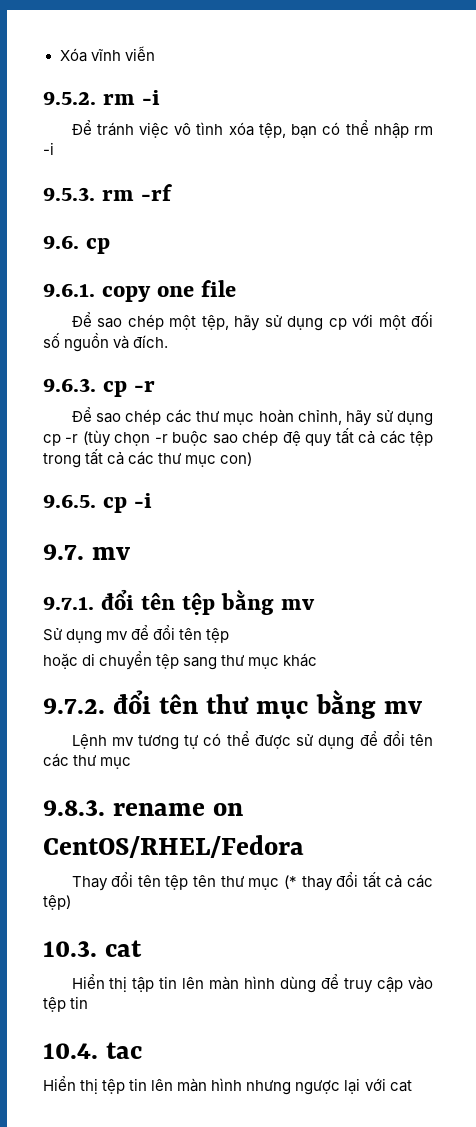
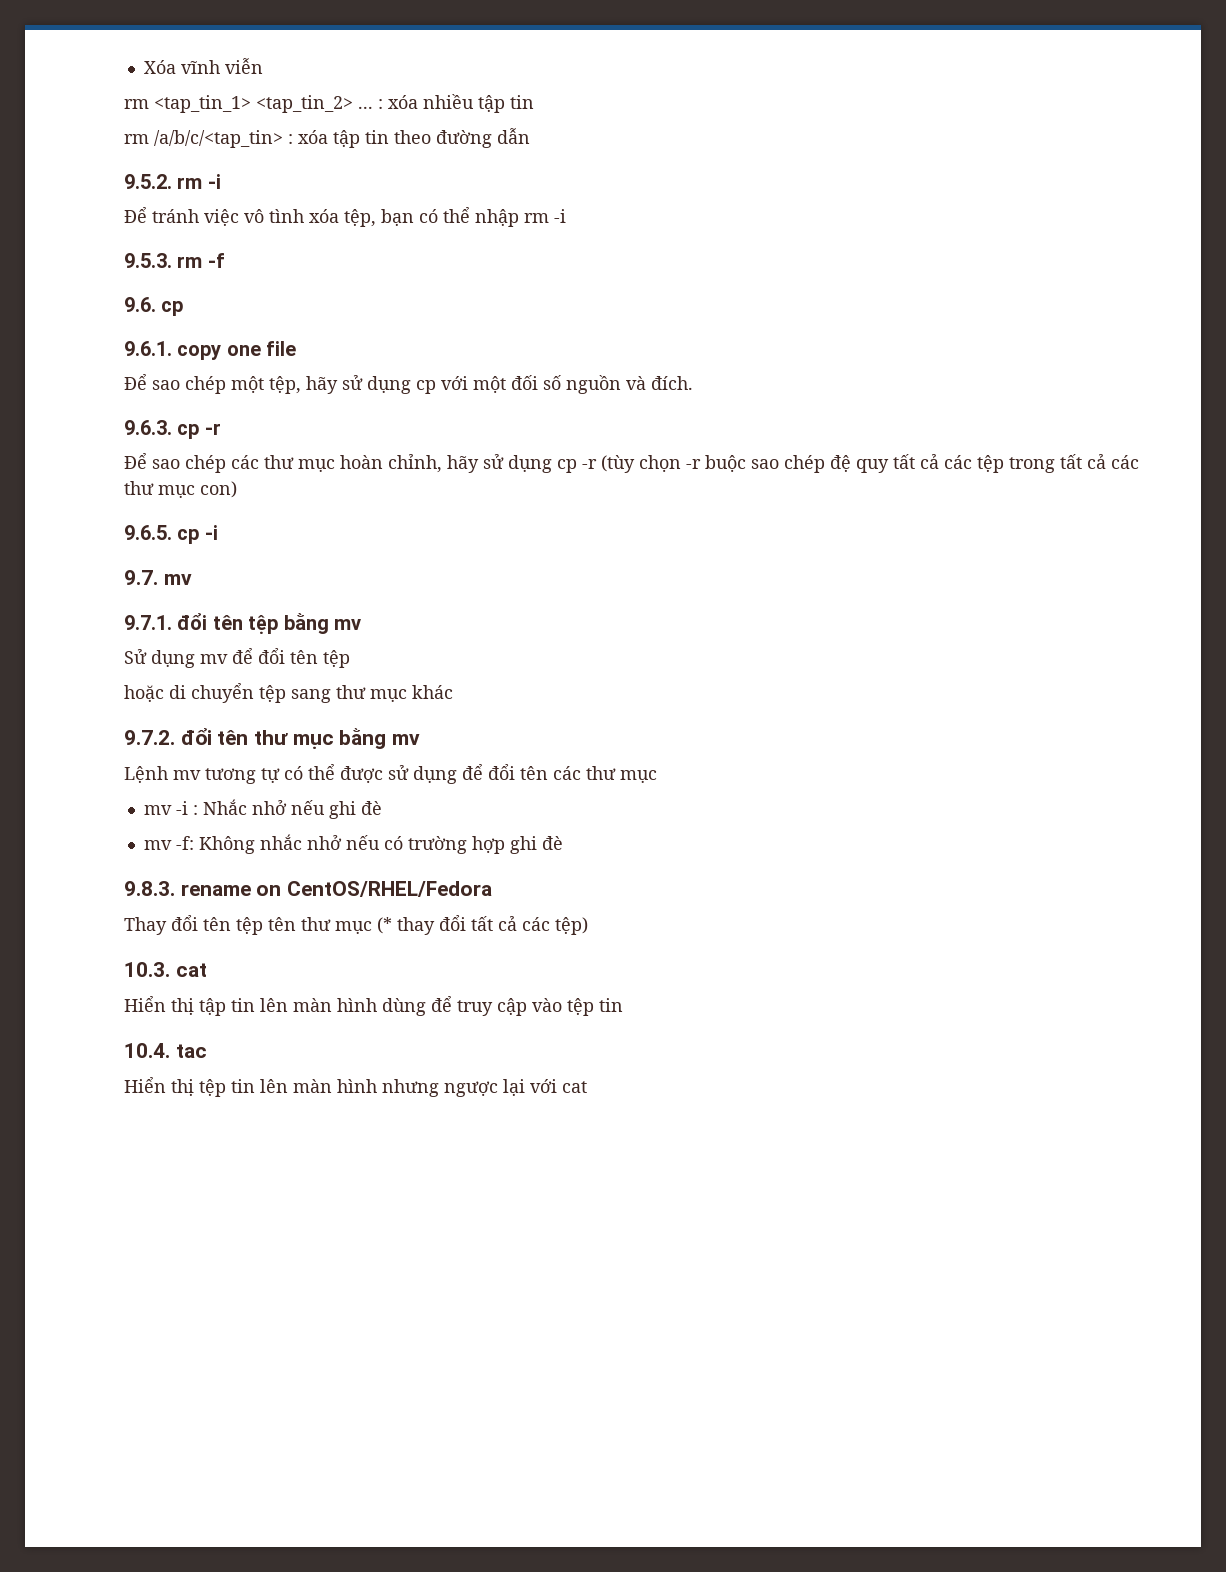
+ rm <tap_tin_1> <tap_tin_2> ... : xóa nhiều tập tin
+ rm /a/b/c/<tap_tin> : xóa tập tin theo đường dẫn
- 9.5.3. rm -rf
+ 9.5.3. rm -f
+ mv -i : Nhắc nhở nếu ghi đè
+ mv -f: Không nhắc nhở nếu có trường hợp ghi đè

